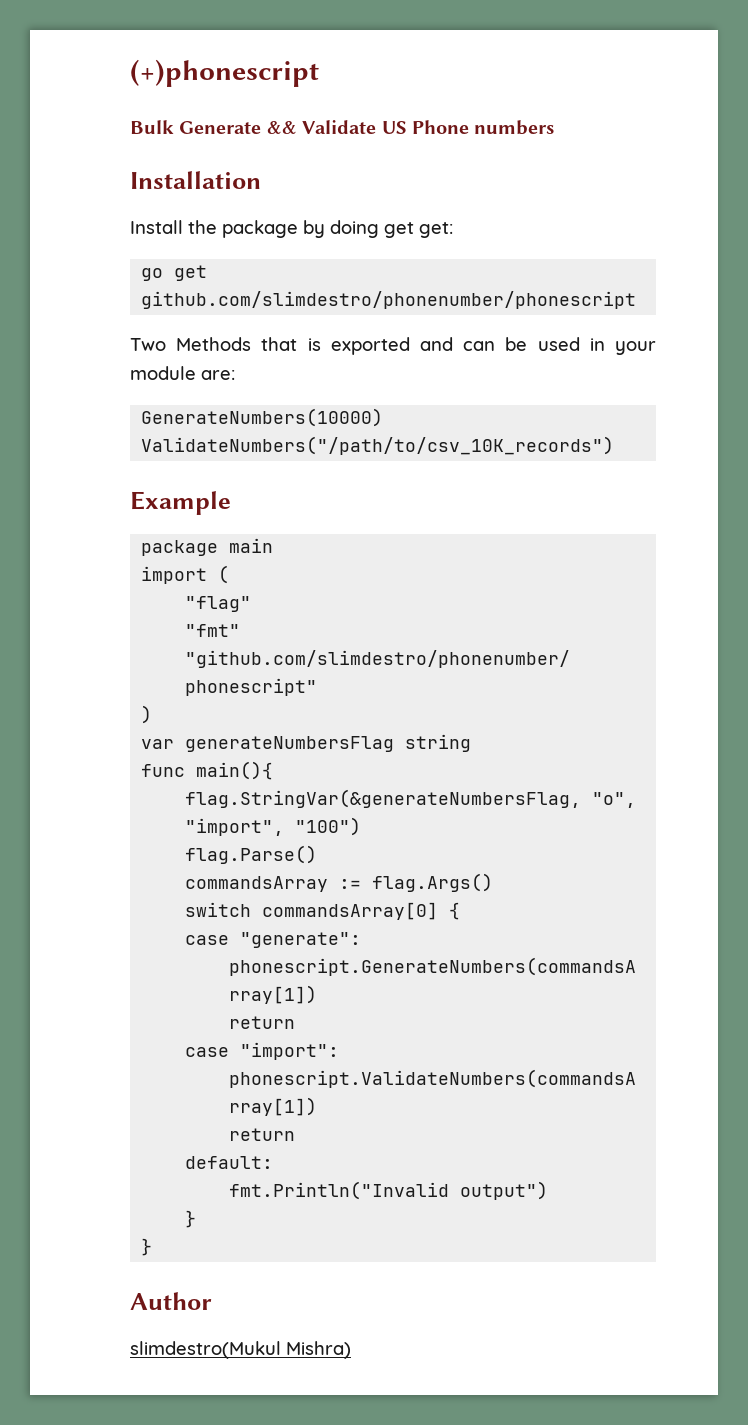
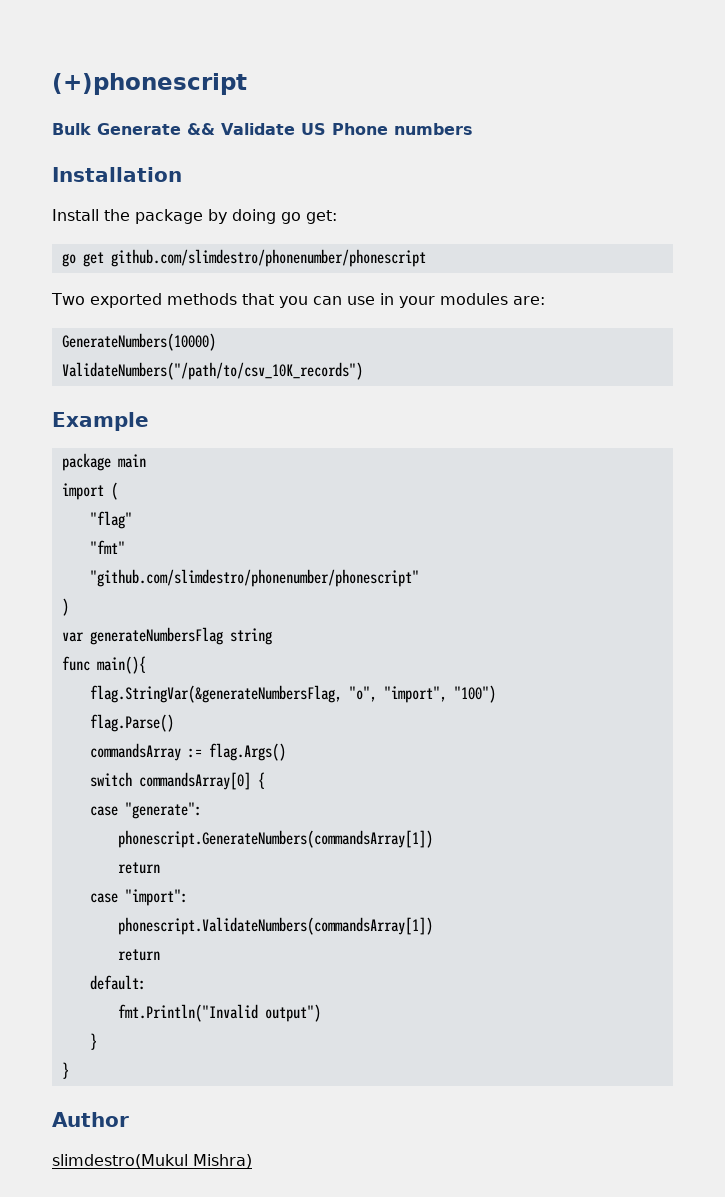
- Install the package by doing get get:
+ Install the package by doing go get:
- Two Methods that is exported and can be used in your module are:
+ Two exported methods that you can use in your modules are:

